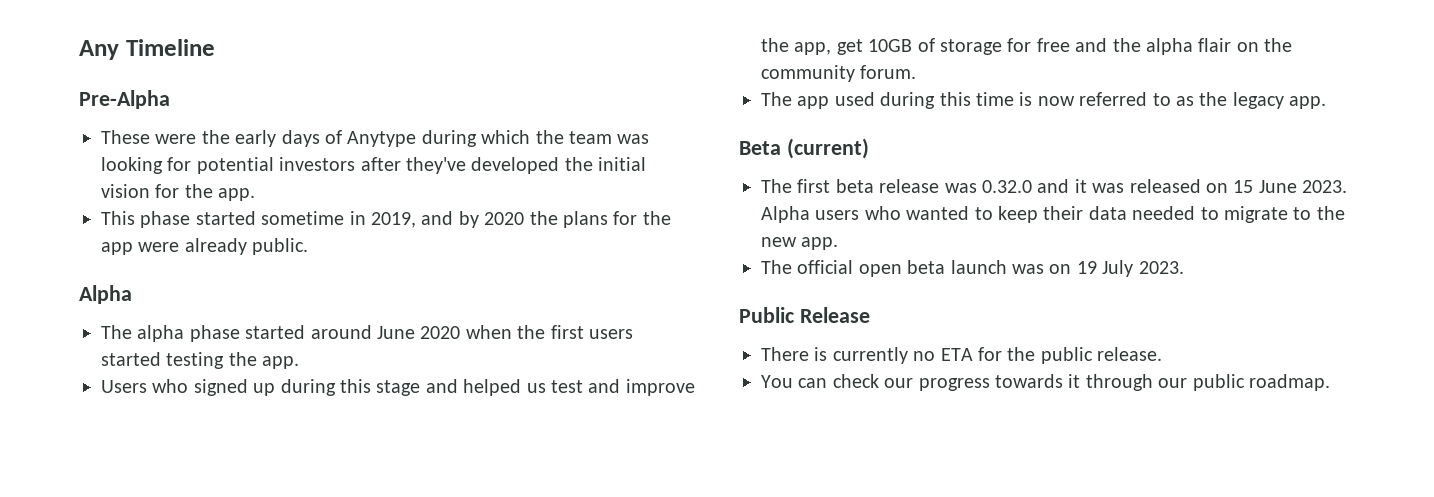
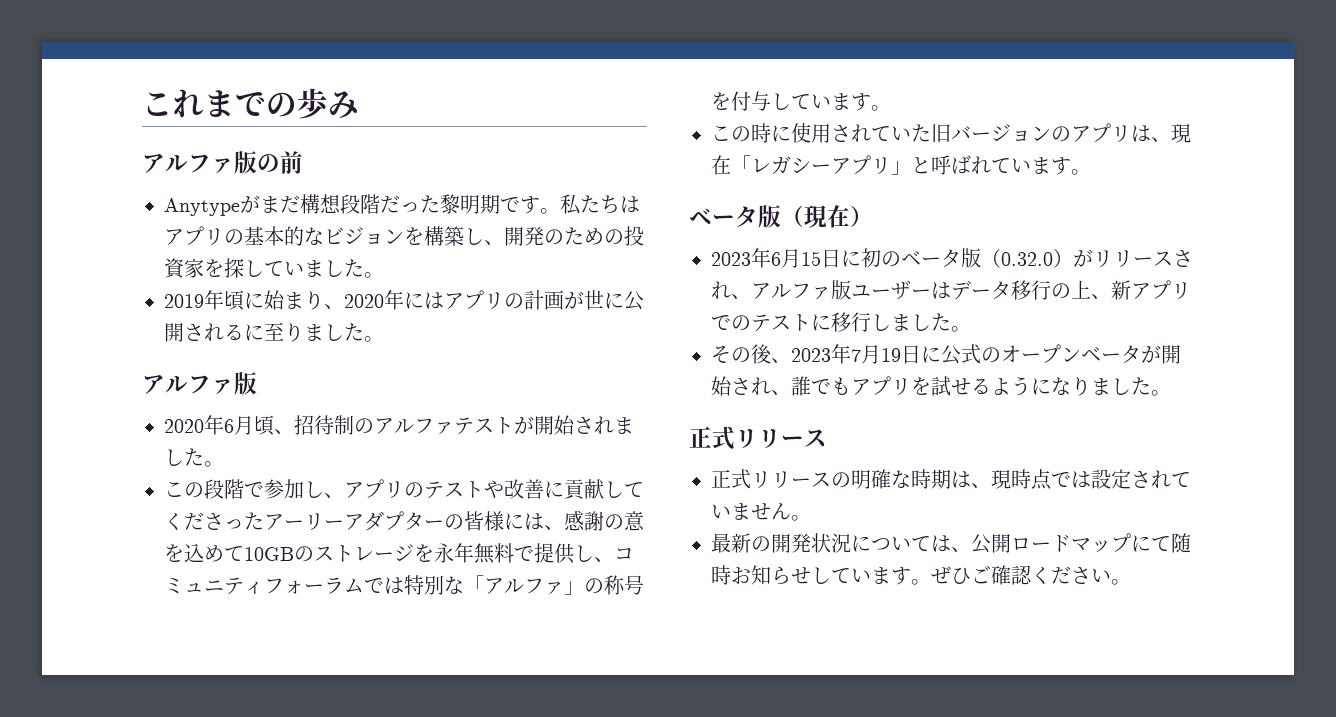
- Any Timeline
- Pre-Alpha
- These were the early days of Anytype during which the team was looking for potential investors after they've developed the initial vision for the app.
- This phase started sometime in 2019, and by 2020 the plans for the app were already public.
- Alpha
- The alpha phase started around June 2020 when the first users started testing the app.
- Users who signed up during this stage and helped us test and improve the app, get 10GB of storage for free and the alpha flair on the community forum.
- The app used during this time is now referred to as the legacy app.
- Beta (current)
- The first beta release was 0.32.0 and it was released on 15 June 2023. Alpha users who wanted to keep their data needed to migrate to the new app.
- The official open beta launch was on 19 July 2023.
- Public Release
- There is currently no ETA for the public release.
- You can check our progress towards it through our public roadmap.
+ これまでの歩み
+ アルファ版の前
+ Anytypeがまだ構想段階だった黎明期です。私たちはアプリの基本的なビジョンを構築し、開発のための投資家を探していました。
+ 2019年頃に始まり、2020年にはアプリの計画が世に公開されるに至りました。
+ アルファ版
+ 2020年6月頃、招待制のアルファテストが開始されました。
+ この段階で参加し、アプリのテストや改善に貢献してくださったアーリーアダプターの皆様には、感謝の意を込めて10GBのストレージを永年無料で提供し、コミュニティフォーラムでは特別な「アルファ」の称号を付与しています。
+ この時に使用されていた旧バージョンのアプリは、現在「レガシーアプリ」と呼ばれています。
+ ベータ版（現在）
+ 2023年6月15日に初のベータ版（0.32.0）がリリースされ、アルファ版ユーザーはデータ移行の上、新アプリでのテストに移行しました。
+ その後、2023年7月19日に公式のオープンベータが開始され、誰でもアプリを試せるようになりました。
+ 正式リリース
+ 正式リリースの明確な時期は、現時点では設定されていません。
+ 最新の開発状況については、公開ロードマップにて随時お知らせしています。ぜひご確認ください。

